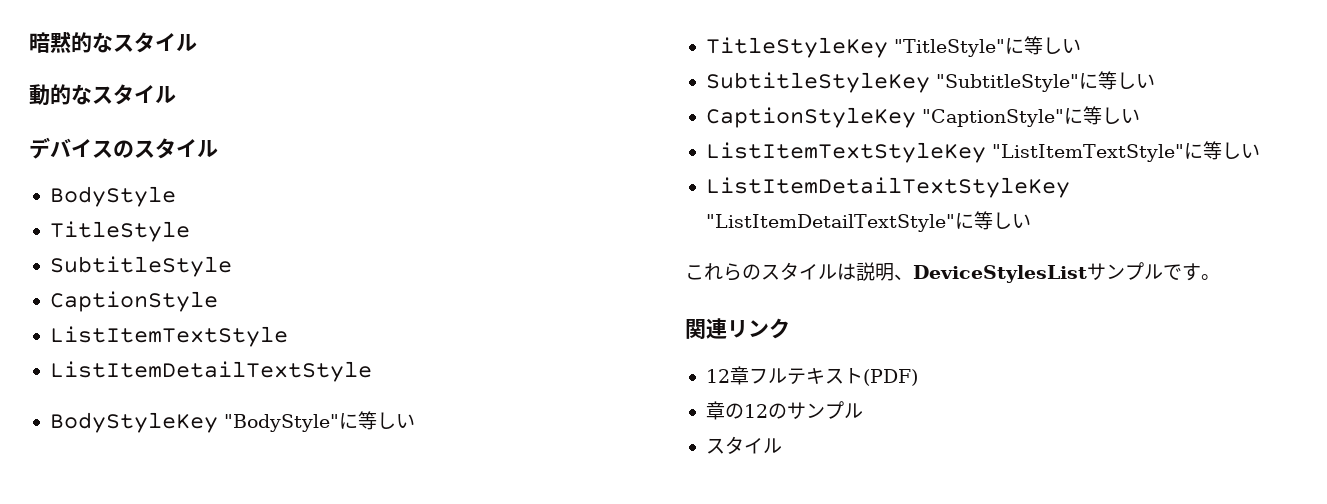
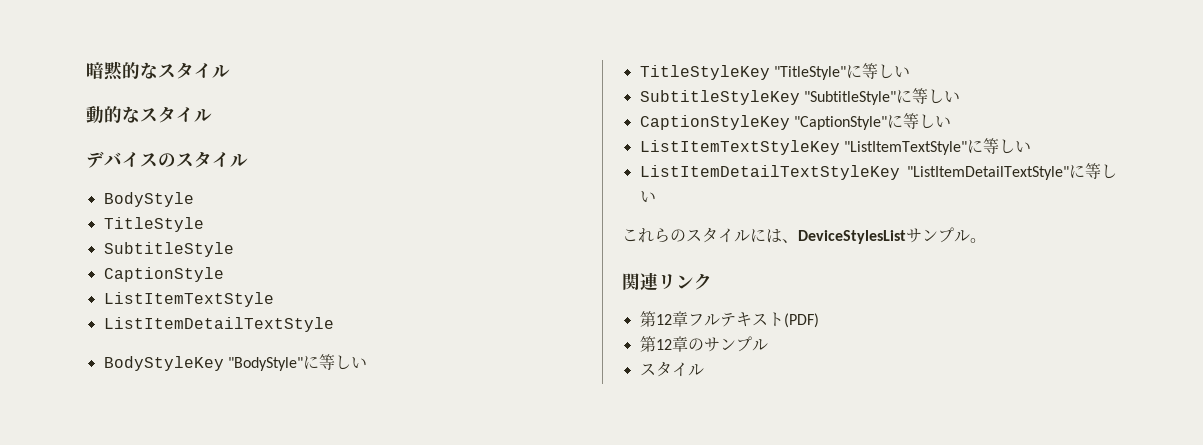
- これらのスタイルは説明、DeviceStylesListサンプルです。
+ これらのスタイルには、DeviceStylesListサンプル。
- 12章フルテキスト(PDF)
+ 第12章フルテキスト(PDF)
- 章の12のサンプル
+ 第12章のサンプル

